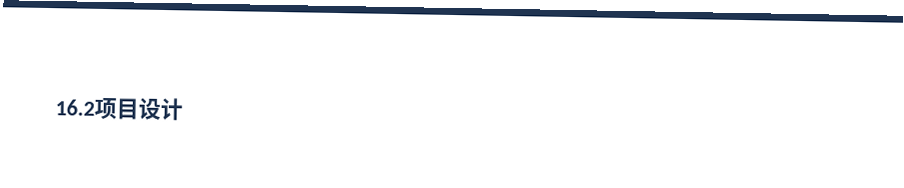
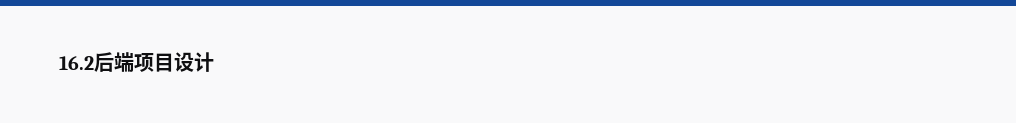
- 16.2项目设计
+ 16.2后端项目设计

